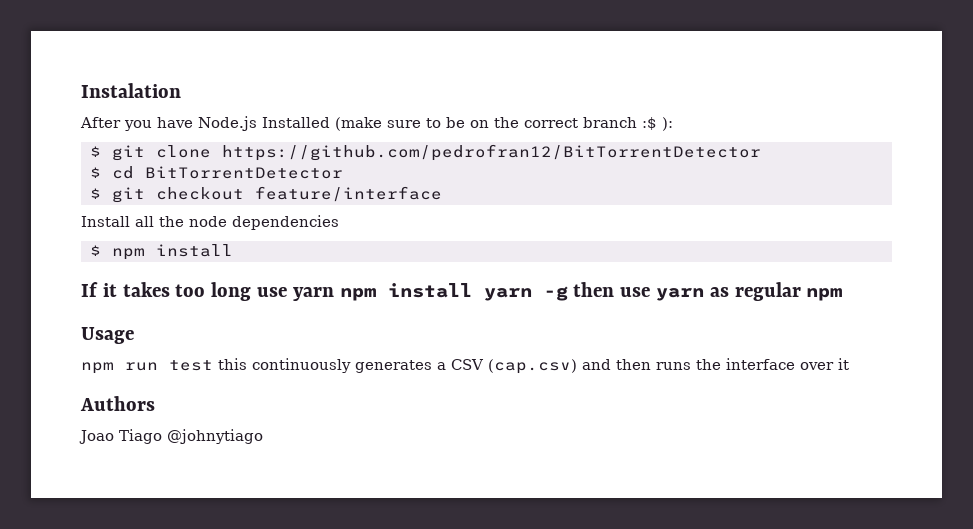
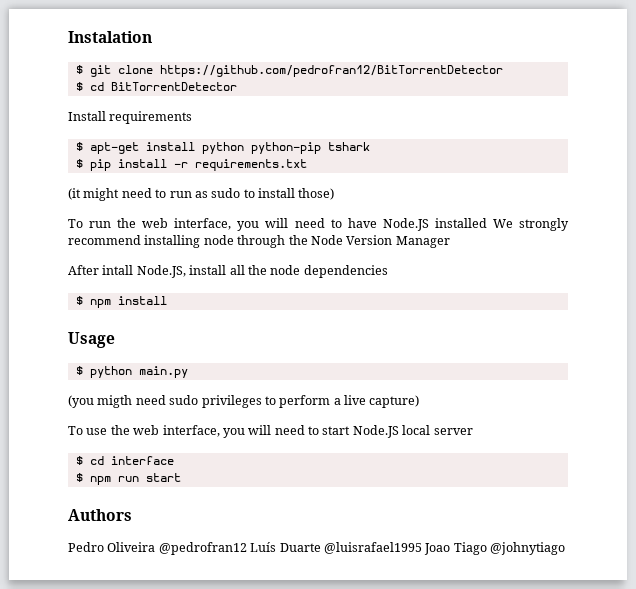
- After you have Node.js Installed (make sure to be on the correct branch :$ ):
- $ git checkout feature/interface
- Install all the node dependencies
+ Install requirements
+ $ apt-get install python python-pip tshark
+ $ pip install -r requirements.txt
+ (it might need to run as sudo to install those)
+ To run the web interface, you will need to have Node.JS installed We strongly recommend installing node through the Node Version Manager
+ After intall Node.JS, install all the node dependencies
- If it takes too long use yarn npm install yarn -g then use yarn as regular npm
  Usage
- npm run test this continuously generates a CSV (cap.csv) and then runs the interface over it
+ $ python main.py
+ (you migth need sudo privileges to perform a live capture)
+ To use the web interface, you will need to start Node.JS local server
+ $ cd interface
+ $ npm run start
  Authors
- Joao Tiago @johnytiago
+ Pedro Oliveira @pedrofran12 Luís Duarte @luisrafael1995 Joao Tiago @johnytiago

